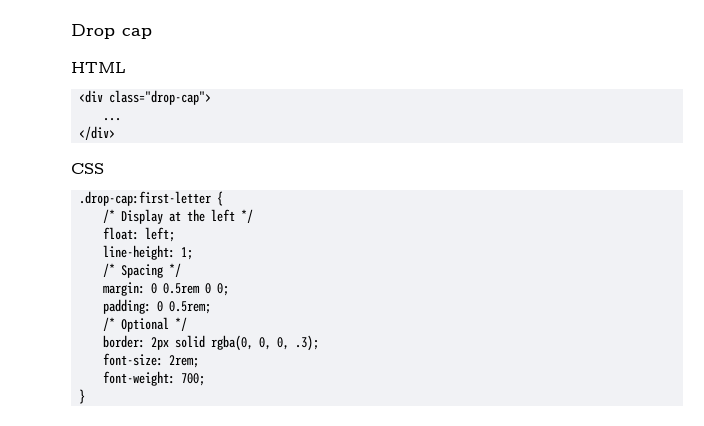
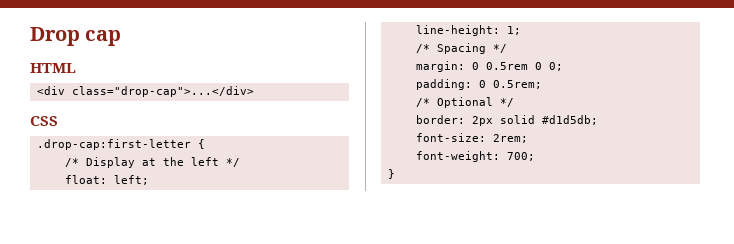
- <div class="drop-cap">
- ...
- </div>
+ <div class="drop-cap">...</div>
- border: 2px solid rgba(0, 0, 0, .3);
+ border: 2px solid #d1d5db;

